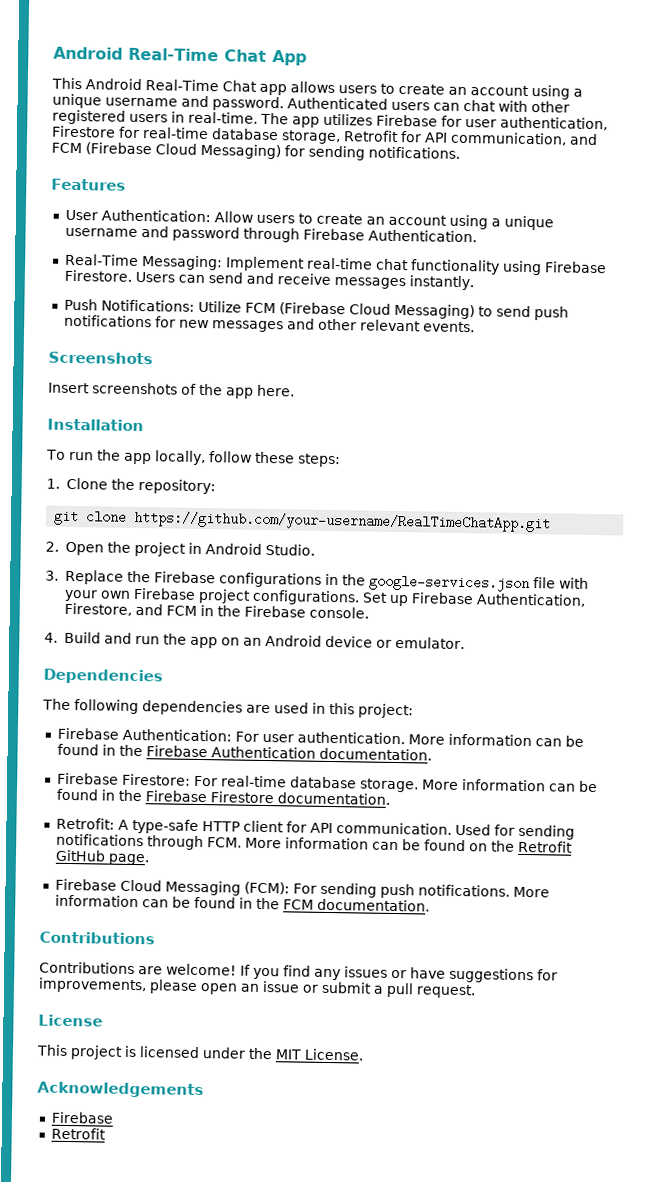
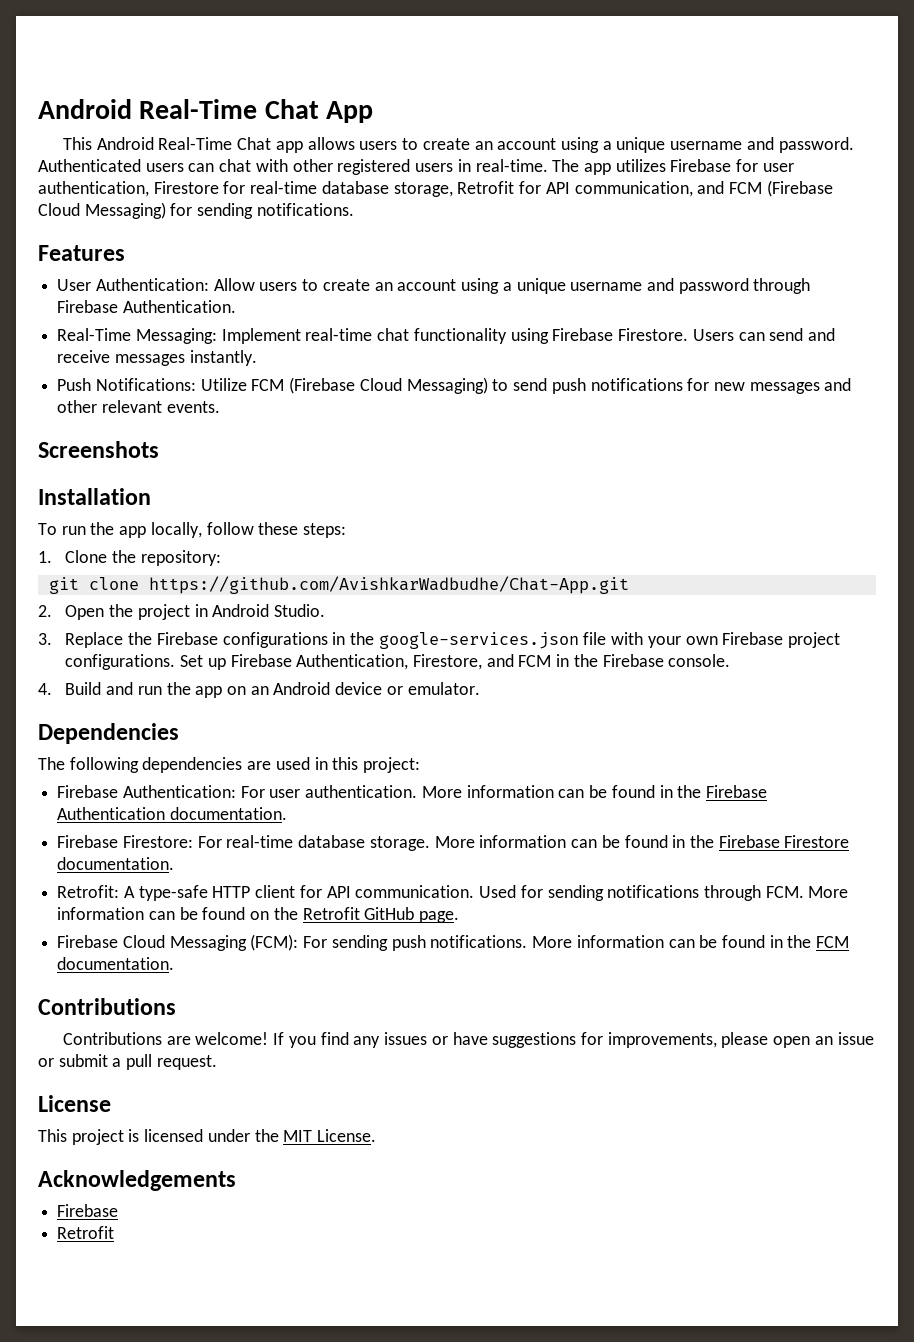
- Insert screenshots of the app here.
- git clone https://github.com/your-username/RealTimeChatApp.git
+ git clone https://github.com/AvishkarWadbudhe/Chat-App.git

